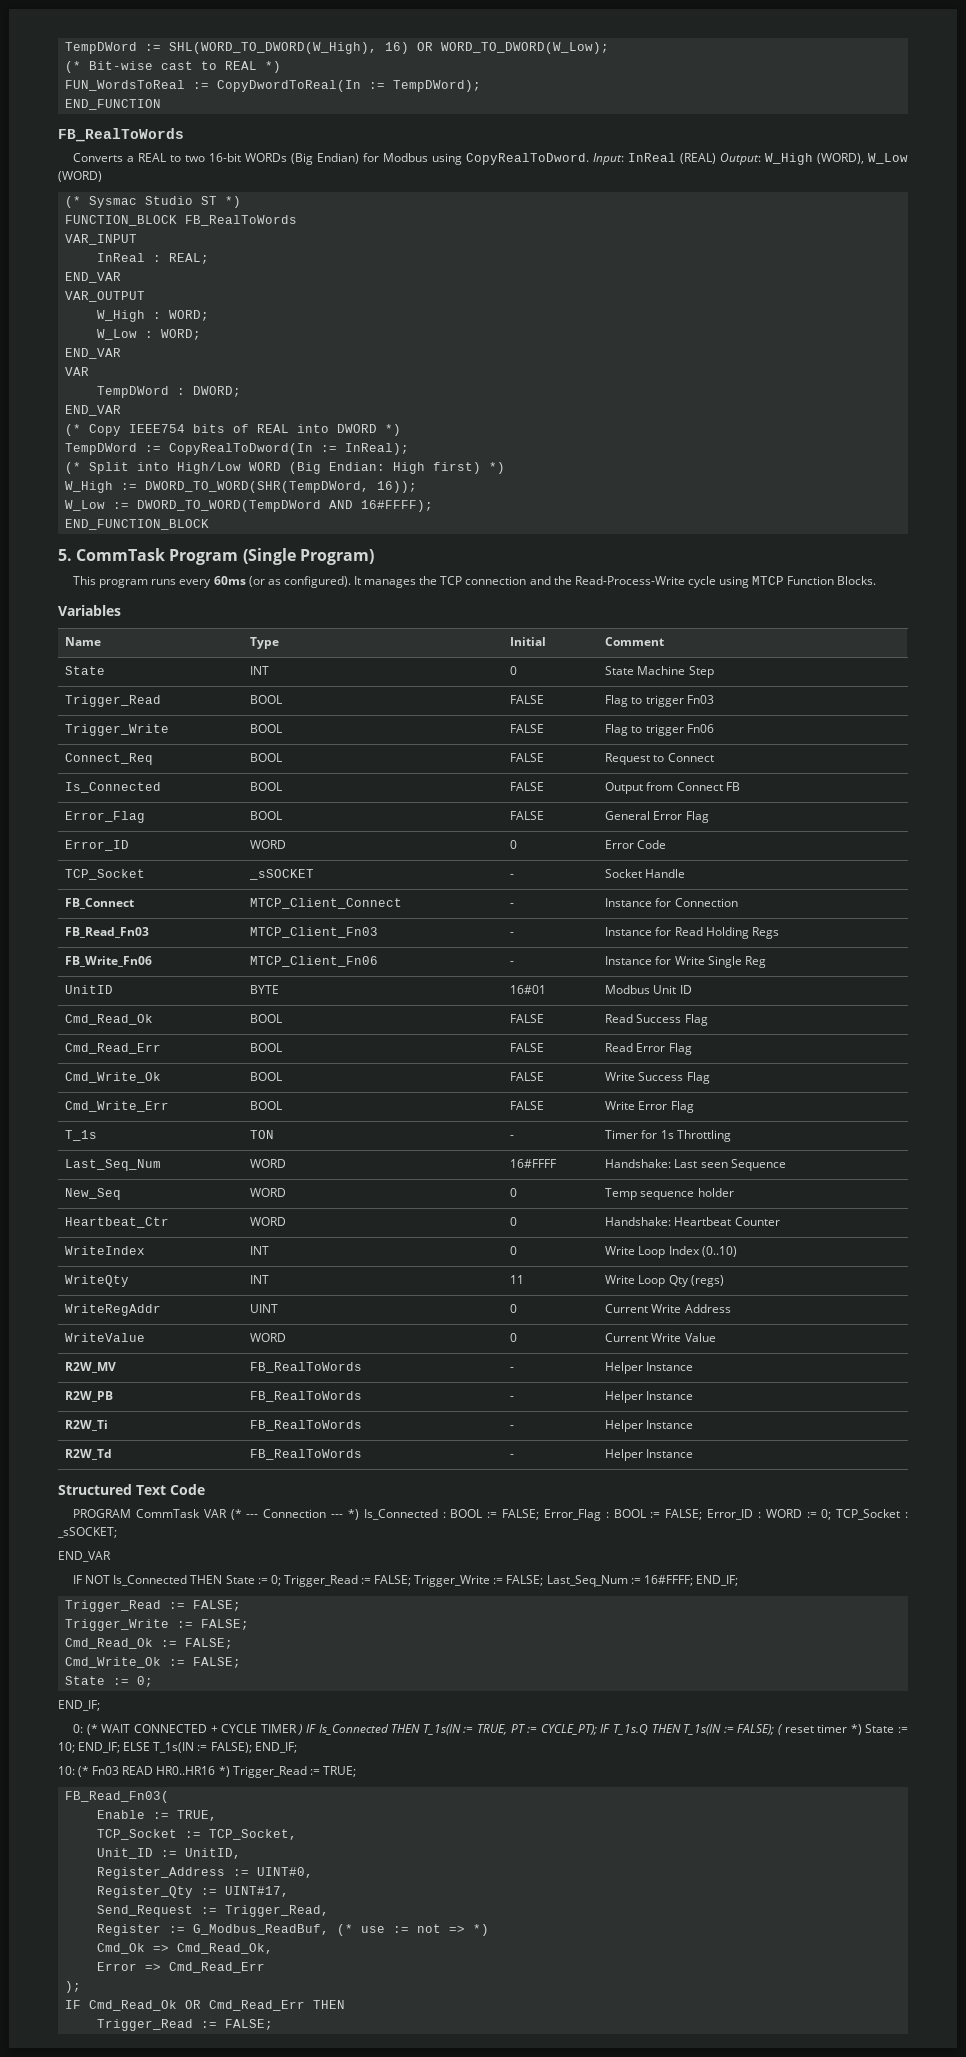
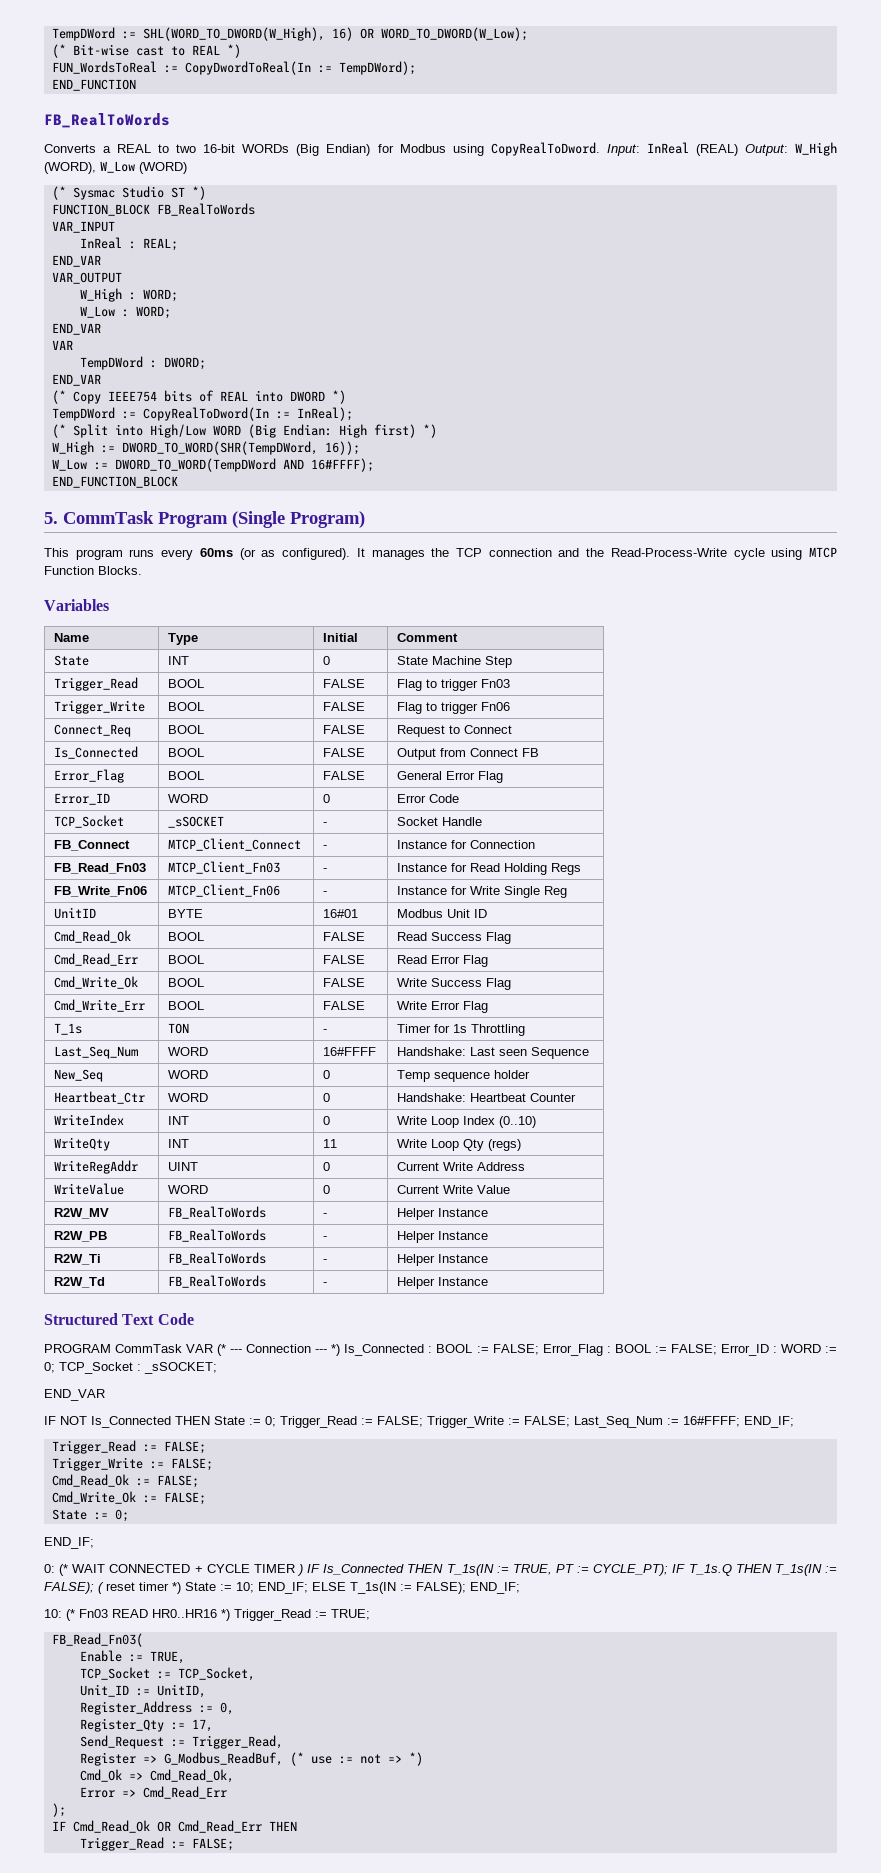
- Register_Address := UINT#0,
+ Register_Address := 0,
- Register_Qty := UINT#17,
+ Register_Qty := 17,
- Register := G_Modbus_ReadBuf, (* use := not => *)
+ Register => G_Modbus_ReadBuf, (* use := not => *)

